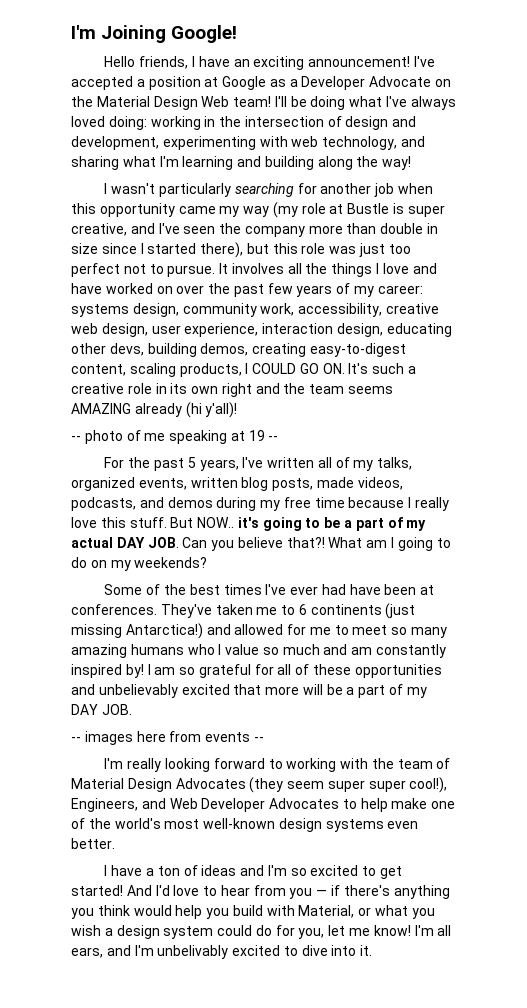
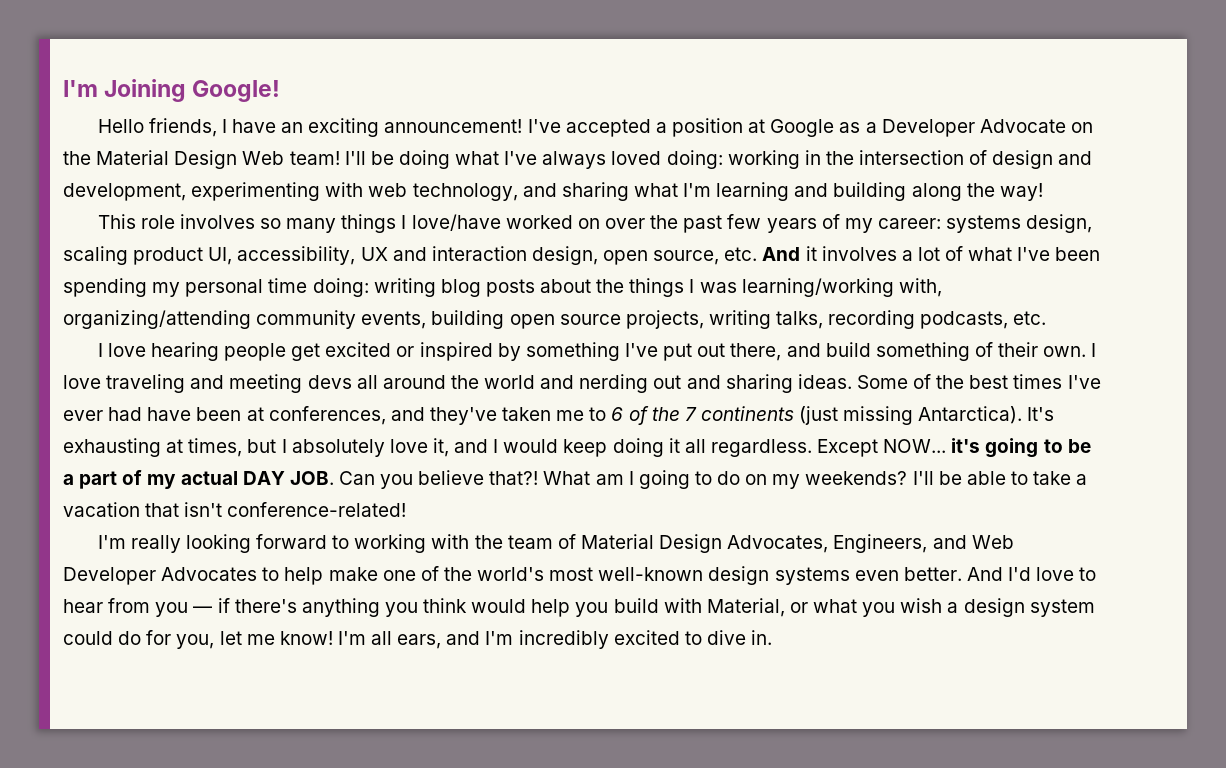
- I wasn't particularly searching for another job when this opportunity came my way (my role at Bustle is super creative, and I've seen the company more than double in size since I started there), but this role was just too perfect not to pursue. It involves all the things I love and have worked on over the past few years of my career: systems design, community work, accessibility, creative web design, user experience, interaction design, educating other devs, building demos, creating easy-to-digest content, scaling products, I COULD GO ON. It's such a creative role in its own right and the team seems AMAZING already (hi y'all)!
- -- photo of me speaking at 19 --
- For the past 5 years, I've written all of my talks, organized events, written blog posts, made videos, podcasts, and demos during my free time because I really love this stuff. But NOW.. it's going to be a part of my actual DAY JOB. Can you believe that?!
+ This role involves so many things I love/have worked on over the past few years of my career: systems design, scaling product UI, accessibility, UX and interaction design, open source, etc. And it involves a lot of what I've been spending my personal time doing: writing blog posts about the things I was learning/working with, organizing/attending community events, building open source projects, writing talks, recording podcasts, etc.
+ I love hearing people get excited or inspired by something I've put out there, and build something of their own. I love traveling and meeting devs all around the world and nerding out and sharing ideas. Some of the best times I've ever had have been at conferences, and they've taken me to 6 of the 7 continents (just missing Antarctica). It's exhausting at times, but I absolutely love it, and I would keep doing it all regardless. Except NOW... it's going to be a part of my actual DAY JOB. Can you believe that?!
- What am I going to do on my weekends?
- Some of the best times I've ever had have been at conferences. They've taken me to 6 continents (just missing Antarctica!) and allowed for me to meet so many amazing humans who I value so much and am constantly inspired by! I am so grateful for all of these opportunities and unbelievably excited that more will be a part of my DAY JOB.
- -- images here from events --
+ What am I going to do on my weekends? I'll be able to take a vacation that isn't conference-related!
- I'm really looking forward to working with the team of Material Design Advocates (they seem super super cool!), Engineers, and Web Developer Advocates to help make one of the world's most well-known design systems even better.
- I have a ton of ideas and I'm so excited to get started!
+ I'm really looking forward to working with the team of Material Design Advocates, Engineers, and Web Developer Advocates to help make one of the world's most well-known design systems even better.
- I'm all ears, and I'm unbelivably excited to dive into it.
+ I'm all ears, and I'm incredibly excited to dive in.

